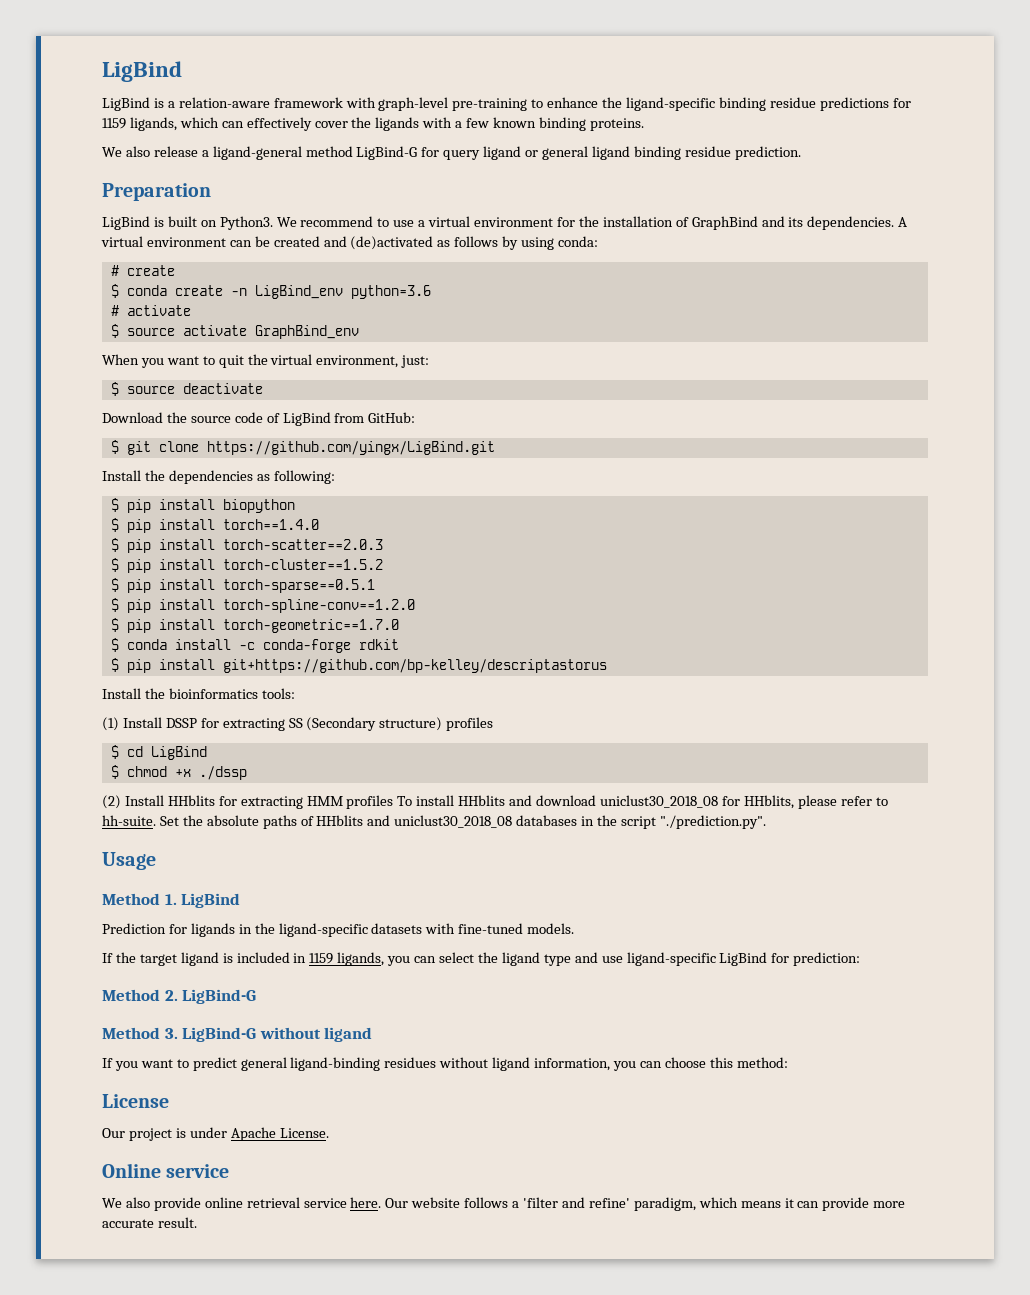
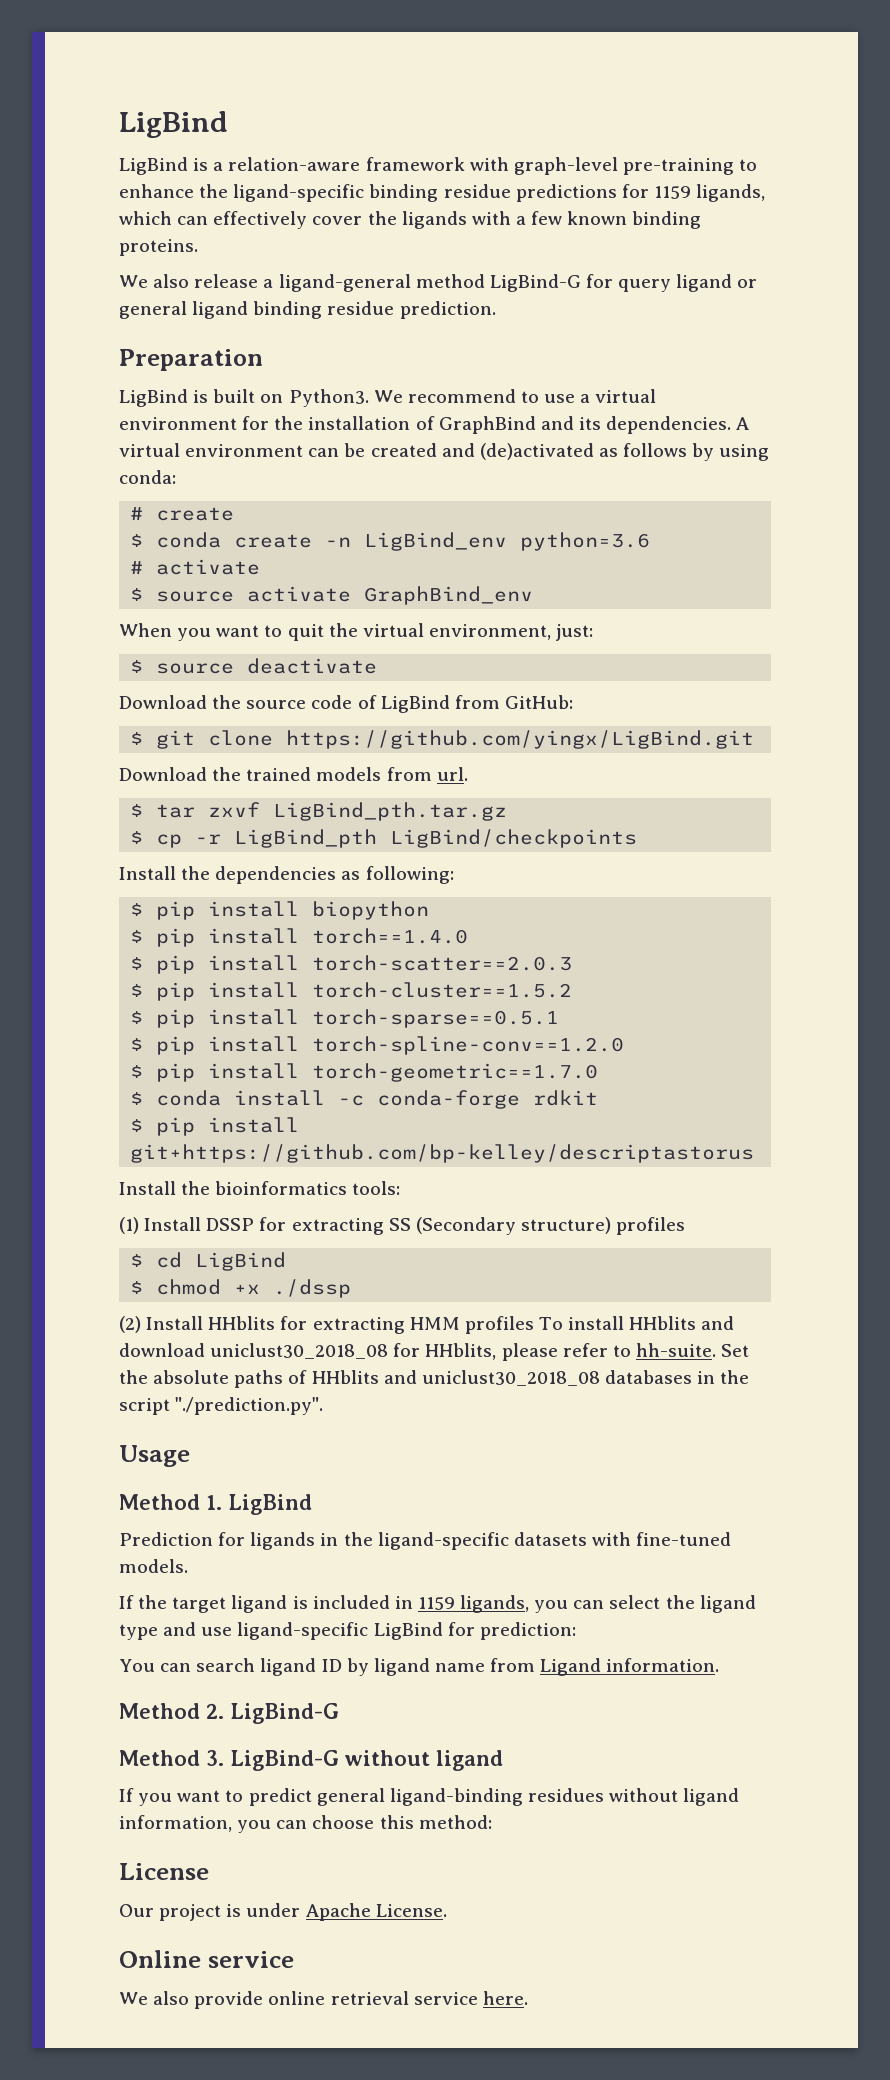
+ Download the trained models from url.
+ $ tar zxvf LigBind_pth.tar.gz
+ $ cp -r LigBind_pth LigBind/checkpoints
+ You can search ligand ID by ligand name from Ligand information.
- Our website follows a 'filter and refine' paradigm, which means it can provide more accurate result.

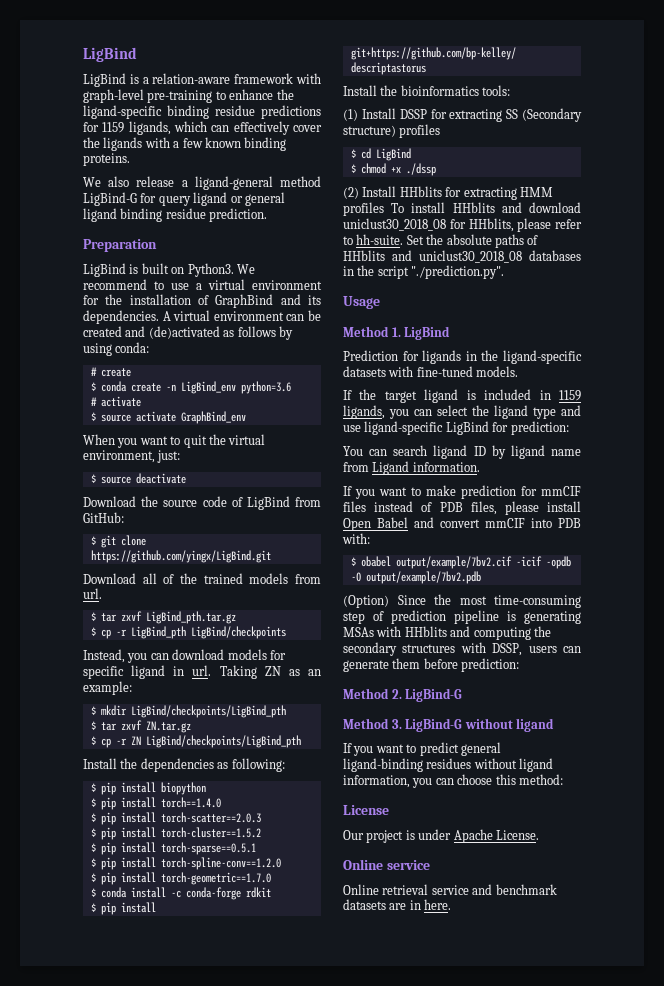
- Download the trained models from url.
+ Download all of the trained models from url.
+ Instead, you can download models for specific ligand in url. Taking ZN as an example:
+ $ mkdir LigBind/checkpoints/LigBind_pth
+ $ tar zxvf ZN.tar.gz
+ $ cp -r ZN LigBind/checkpoints/LigBind_pth
+ If you want to make prediction for mmCIF files instead of PDB files, please install Open Babel and convert mmCIF into PDB with:
+ $ obabel output/example/7bv2.cif -icif -opdb -O output/example/7bv2.pdb
+ (Option) Since the most time-consuming step of prediction pipeline is generating MSAs with HHblits and computing the secondary structures with DSSP, users can generate them before prediction:
- We also provide online retrieval service here.
+ Online retrieval service and benchmark datasets are in here.

